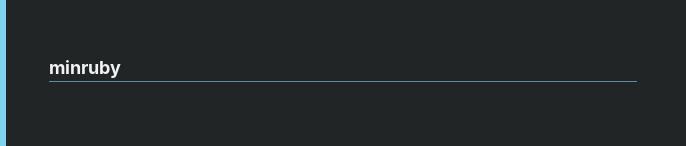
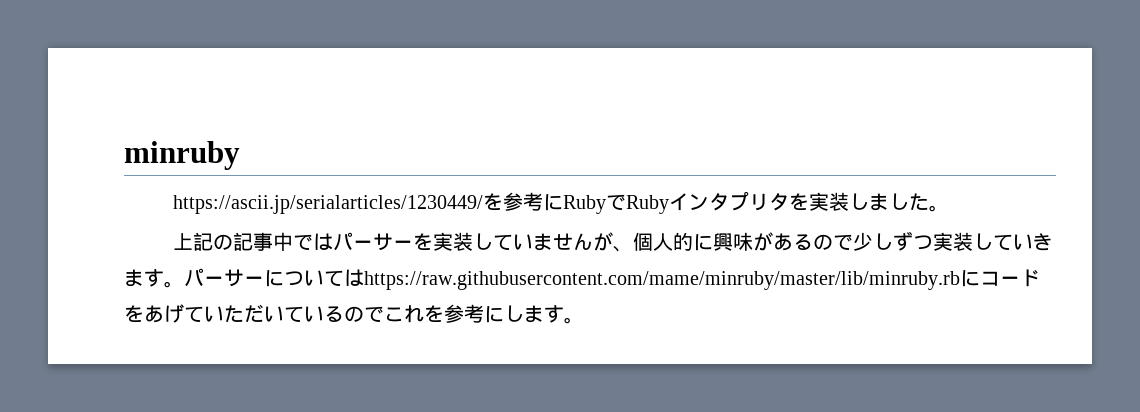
+ https://ascii.jp/serialarticles/1230449/を参考にRubyでRubyインタプリタを実装しました。
+ 上記の記事中ではパーサーを実装していませんが、個人的に興味があるので少しずつ実装していきます。パーサーについてはhttps://raw.githubusercontent.com/mame/minruby/master/lib/minruby.rbにコードをあげていただいているのでこれを参考にします。

